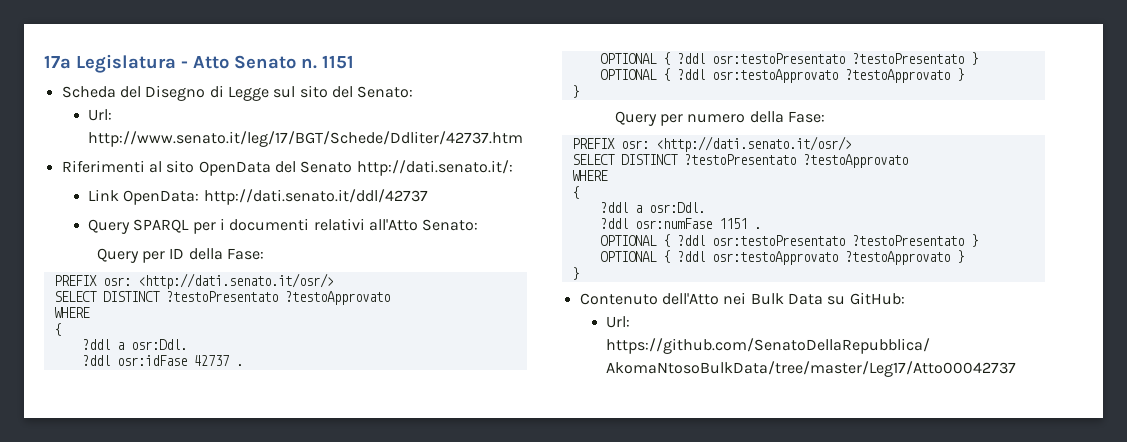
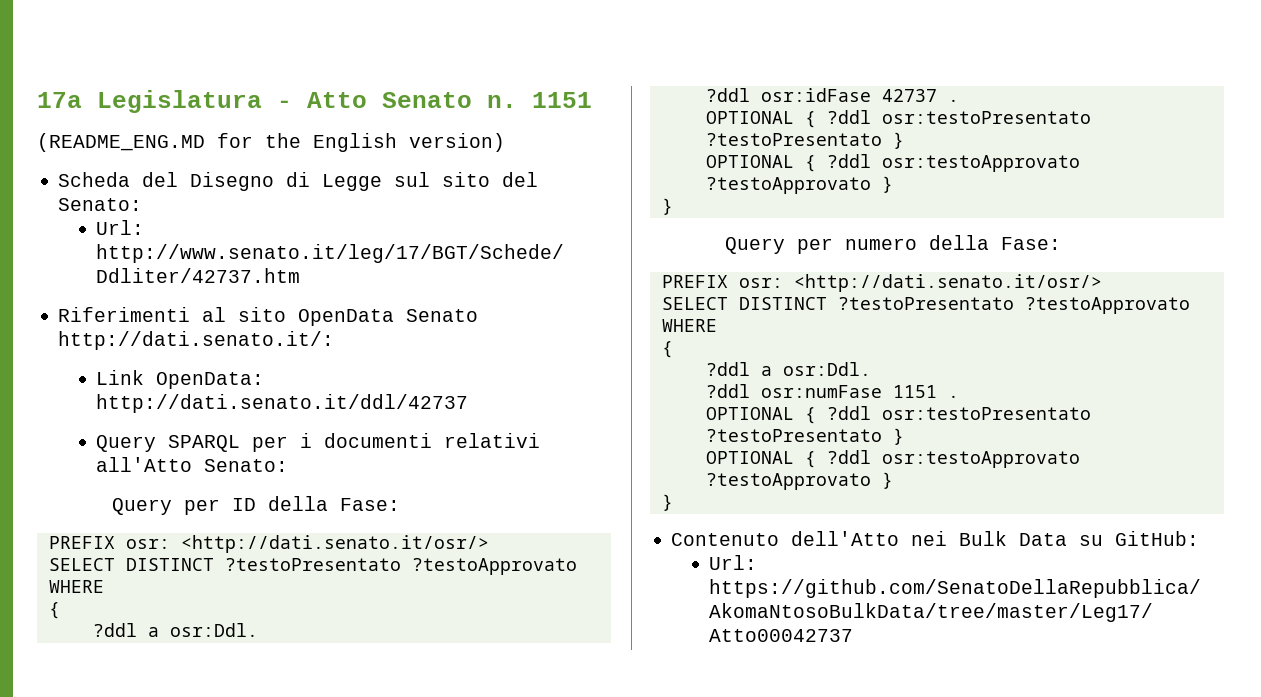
+ (README_ENG.MD for the English version)
- Riferimenti al sito OpenData del Senato http://dati.senato.it/:
+ Riferimenti al sito OpenData Senato http://dati.senato.it/:

